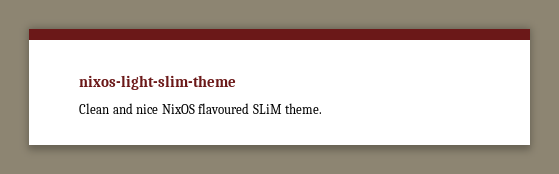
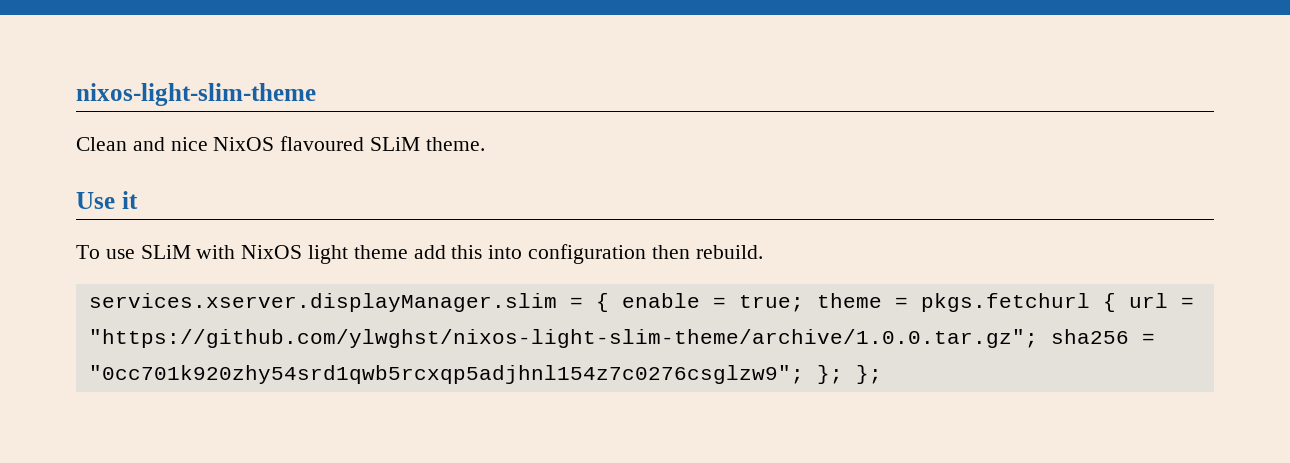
+ Use it
+ To use SLiM with NixOS light theme add this into configuration then rebuild.
+ services.xserver.displayManager.slim = { enable = true; theme = pkgs.fetchurl { url = "https://github.com/ylwghst/nixos-light-slim-theme/archive/1.0.0.tar.gz"; sha256 = "0cc701k920zhy54srd1qwb5rcxqp5adjhnl154z7c0276csglzw9"; }; };

